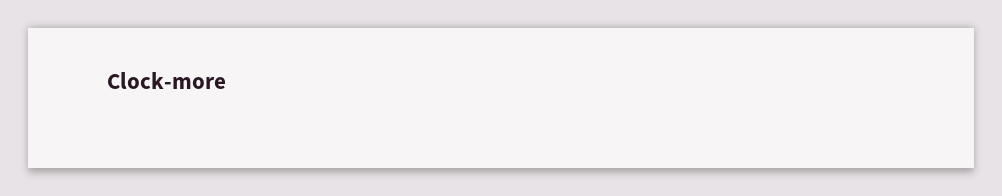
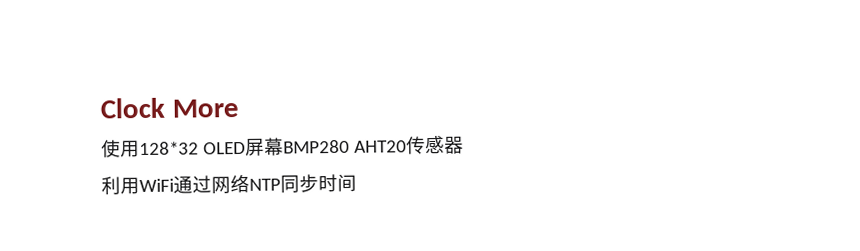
- Clock-more
+ Clock More
+ 使用128*32 OLED屏幕BMP280 AHT20传感器
+ 利用WiFi通过网络NTP同步时间

